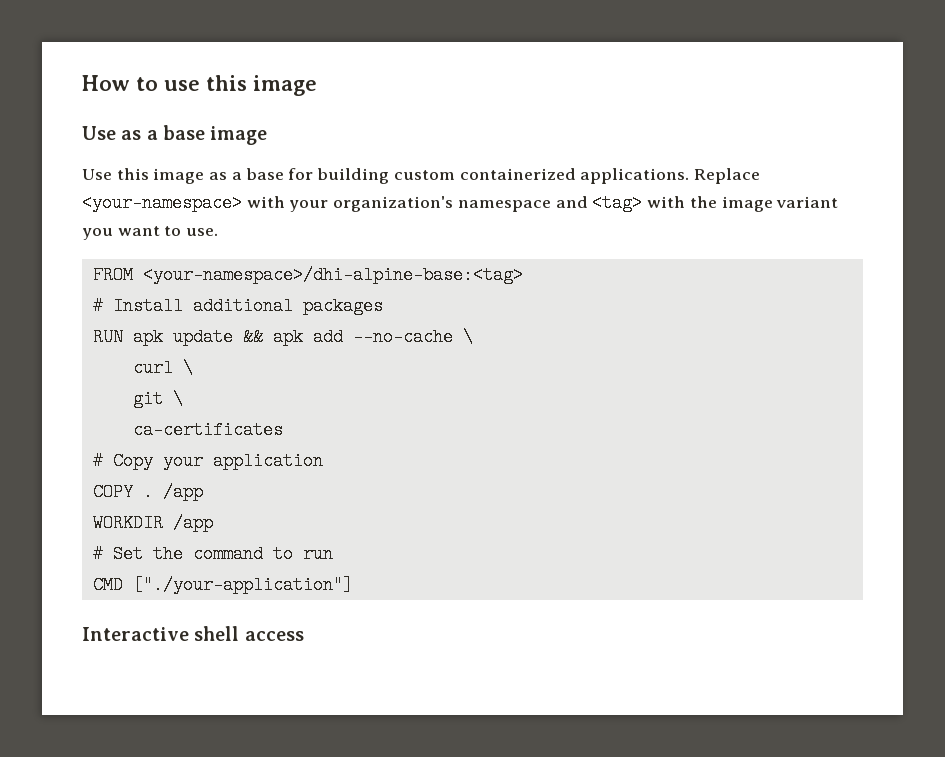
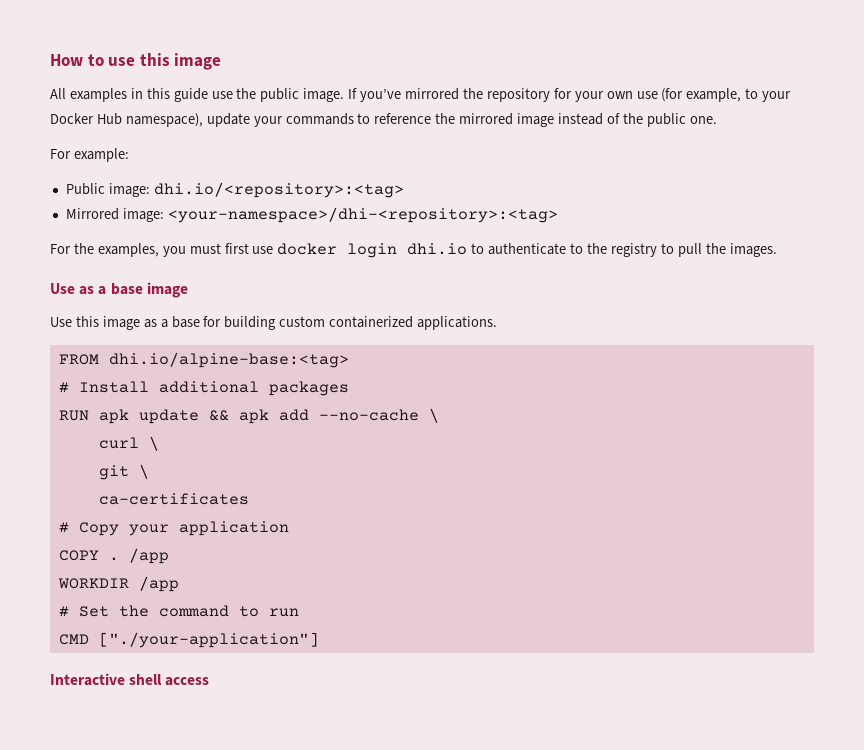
+ All examples in this guide use the public image. If you’ve mirrored the repository for your own use (for example, to your Docker Hub namespace), update your commands to reference the mirrored image instead of the public one.
+ For example:
+ Public image: dhi.io/<repository>:<tag>
+ Mirrored image: <your-namespace>/dhi-<repository>:<tag>
+ For the examples, you must first use docker login dhi.io to authenticate to the registry to pull the images.
- Replace <your-namespace> with your organization's namespace and <tag> with the image variant you want to use.
- FROM <your-namespace>/dhi-alpine-base:<tag>
+ FROM dhi.io/alpine-base:<tag>

